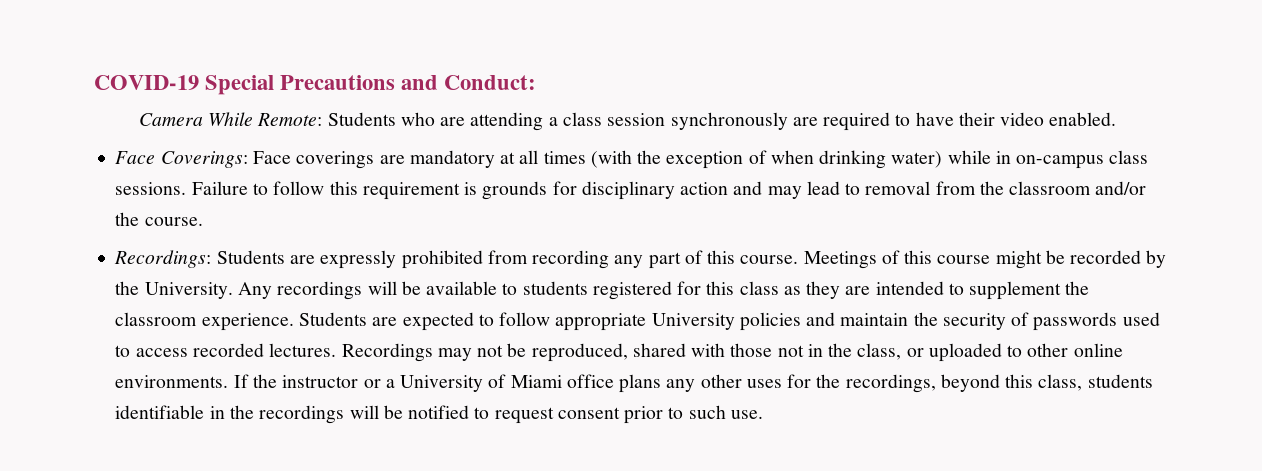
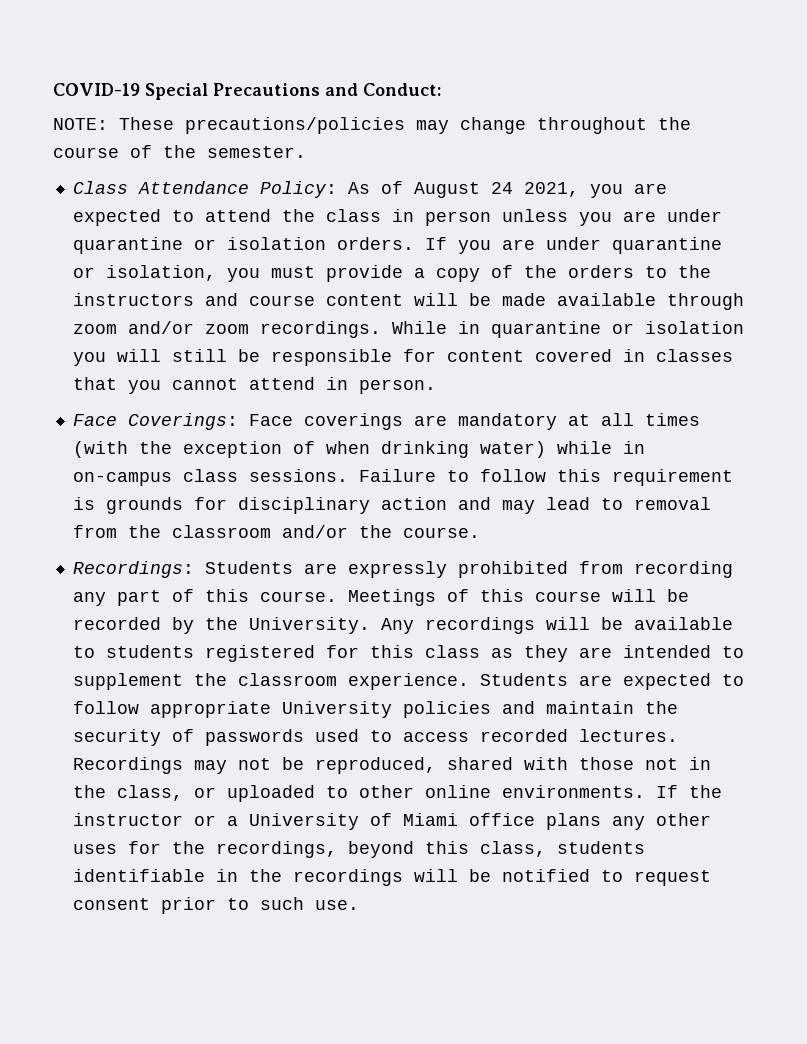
- Camera While Remote: Students who are attending a class session synchronously are required to have their video enabled.
+ NOTE: These precautions/policies may change throughout the course of the semester.
+ Class Attendance Policy: As of August 24 2021, you are expected to attend the class in person unless you are under quarantine or isolation orders. If you are under quarantine or isolation, you must provide a copy of the orders to the instructors and course content will be made available through zoom and/or zoom recordings. While in quarantine or isolation you will still be responsible for content covered in classes that you cannot attend in person.
- Meetings of this course might be recorded by the University.
+ Meetings of this course will be recorded by the University.

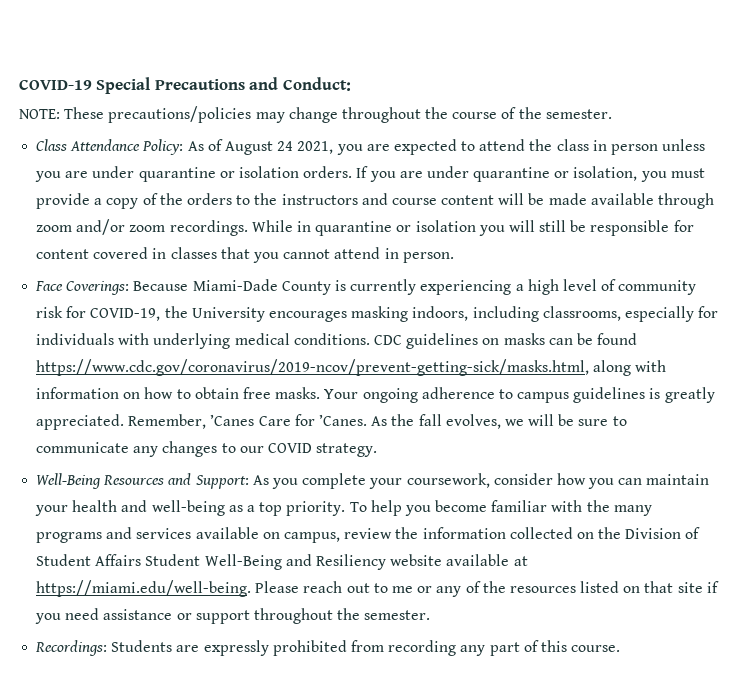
- Face Coverings: Face coverings are mandatory at all times (with the exception of when drinking water) while in on-campus class sessions. Failure to follow this requirement is grounds for disciplinary action and may lead to removal from the classroom and/or the course.
+ Face Coverings: Because Miami-Dade County is currently experiencing a high level of community risk for COVID-19, the University encourages masking indoors, including classrooms, especially for individuals with underlying medical conditions. CDC guidelines on masks can be found https://www.cdc.gov/coronavirus/2019-ncov/prevent-getting-sick/masks.html, along with information on how to obtain free masks. Your ongoing adherence to campus guidelines is greatly appreciated. Remember, ’Canes Care for ’Canes. As the fall evolves, we will be sure to communicate any changes to our COVID strategy.
+ Well-Being Resources and Support: As you complete your coursework, consider how you can maintain your health and well-being as a top priority. To help you become familiar with the many programs and services available on campus, review the information collected on the Division of Student Affairs Student Well-Being and Resiliency website available at https://miami.edu/well-being. Please reach out to me or any of the resources listed on that site if you need assistance or support throughout the semester.
- Meetings of this course will be recorded by the University. Any recordings will be available to students registered for this class as they are intended to supplement the classroom experience. Students are expected to follow appropriate University policies and maintain the security of passwords used to access recorded lectures. Recordings may not be reproduced, shared with those not in the class, or uploaded to other online environments. If the instructor or a University of Miami office plans any other uses for the recordings, beyond this class, students identifiable in the recordings will be notified to request consent prior to such use.

